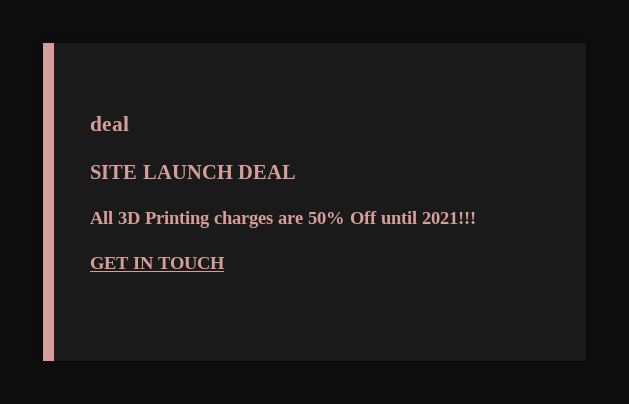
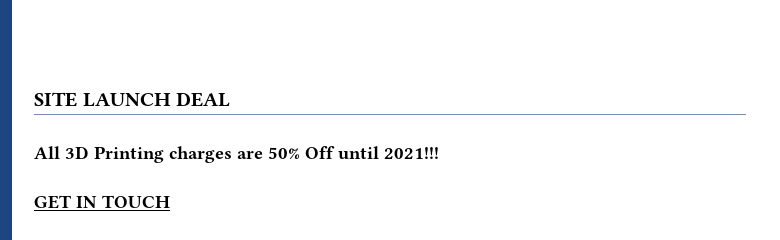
- deal

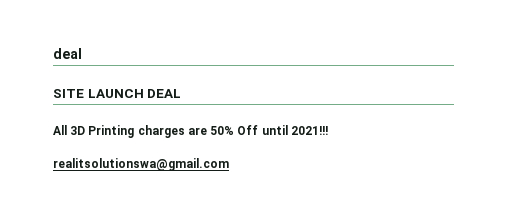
+ deal
- GET IN TOUCH
+ realitsolutionswa@gmail.com

